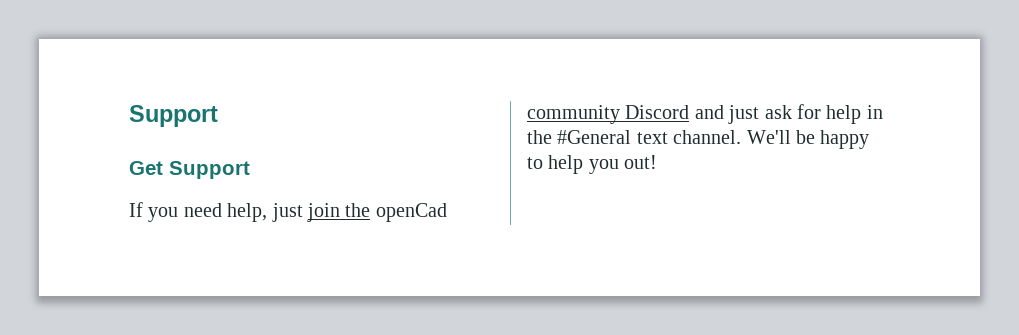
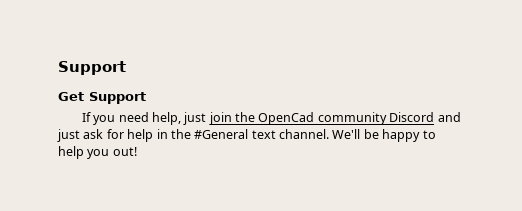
- If you need help, just join the openCad community Discord and just ask for help in the #General text channel.
+ If you need help, just join the OpenCad community Discord and just ask for help in the #General text channel.

